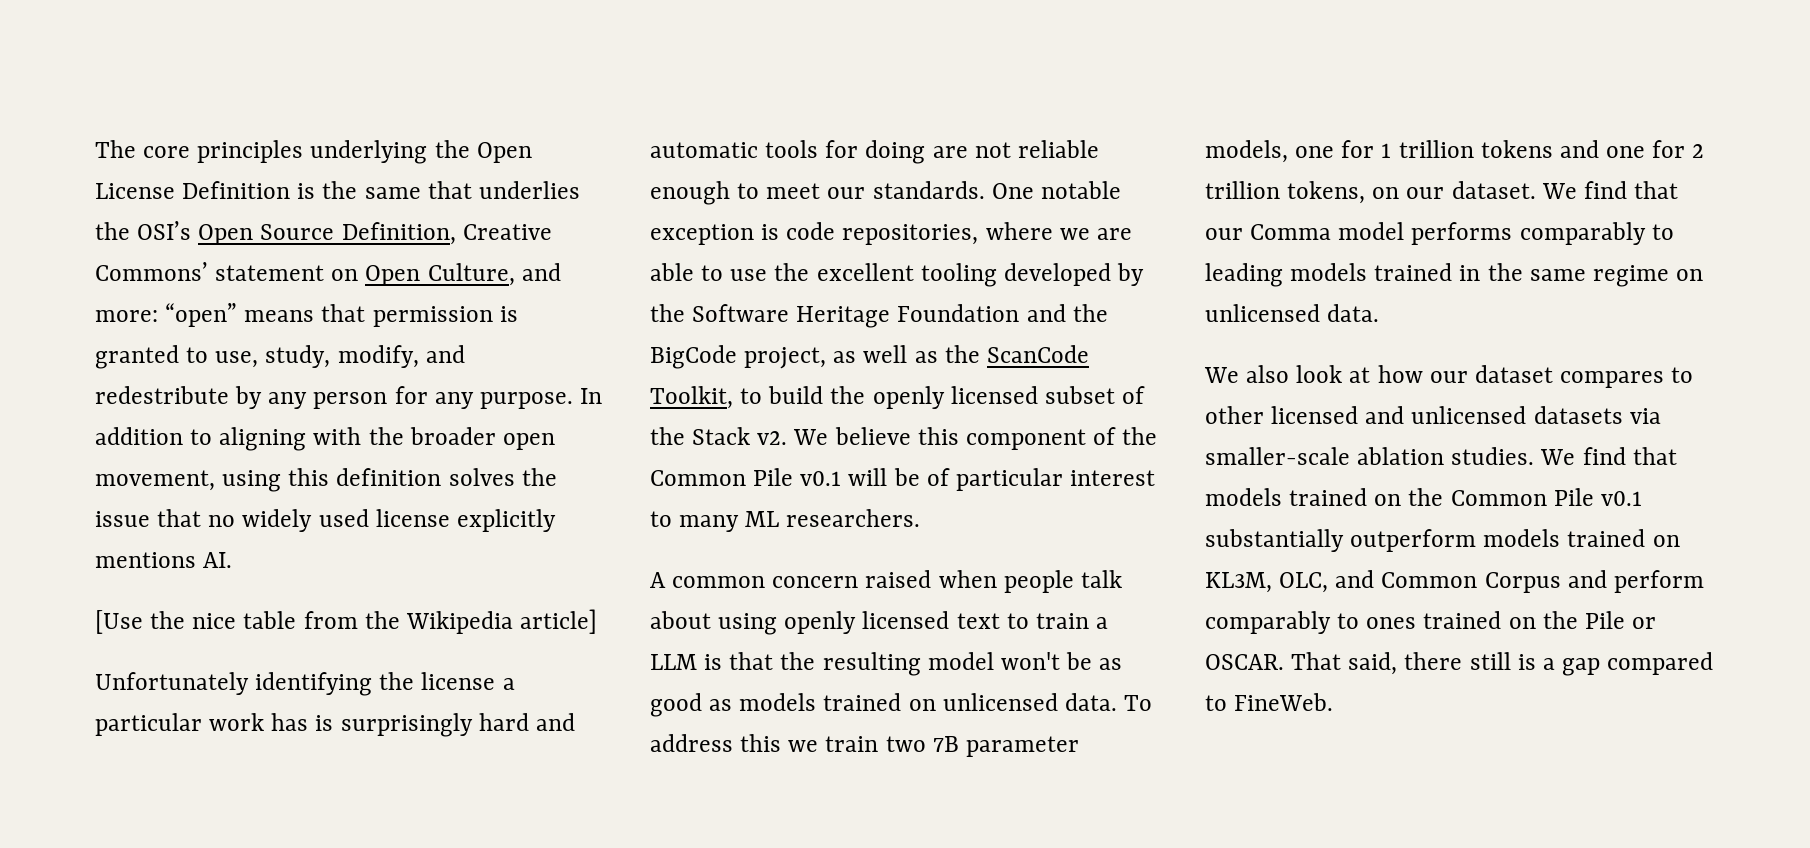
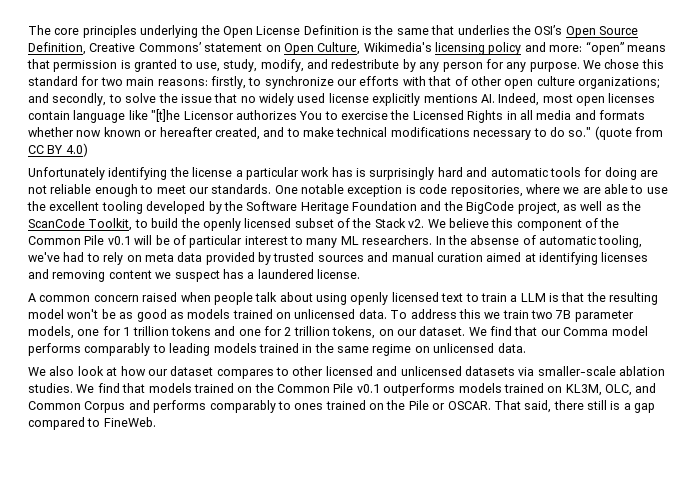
- The core principles underlying the Open License Definition is the same that underlies the OSI’s Open Source Definition, Creative Commons’ statement on Open Culture, and more: “open” means that permission is granted to use, study, modify, and redestribute by any person for any purpose.
+ The core principles underlying the Open License Definition is the same that underlies the OSI’s Open Source Definition, Creative Commons’ statement on Open Culture, Wikimedia's licensing policy and more: “open” means that permission is granted to use, study, modify, and redestribute by any person for any purpose.
- In addition to aligning with the broader open movement, using this definition solves the issue that no widely used license explicitly mentions AI.
- [Use the nice table from the Wikipedia article]
+ We chose this standard for two main reasons: firstly, to synchronize our efforts with that of other open culture organizations; and secondly, to solve the issue that no widely used license explicitly mentions AI. Indeed, most open licenses contain language like "[t]he Licensor authorizes You to exercise the Licensed Rights in all media and formats whether now known or hereafter created, and to make technical modifications necessary to do so." (quote from CC BY 4.0)
+ In the absense of automatic tooling, we've had to rely on meta data provided by trusted sources and manual curation aimed at identifying licenses and removing content we suspect has a laundered license.
- We find that models trained on the Common Pile v0.1 substantially outperform models trained on KL3M, OLC, and Common Corpus and perform comparably to ones trained on the Pile or OSCAR.
+ We find that models trained on the Common Pile v0.1 outperforms models trained on KL3M, OLC, and Common Corpus and performs comparably to ones trained on the Pile or OSCAR.

